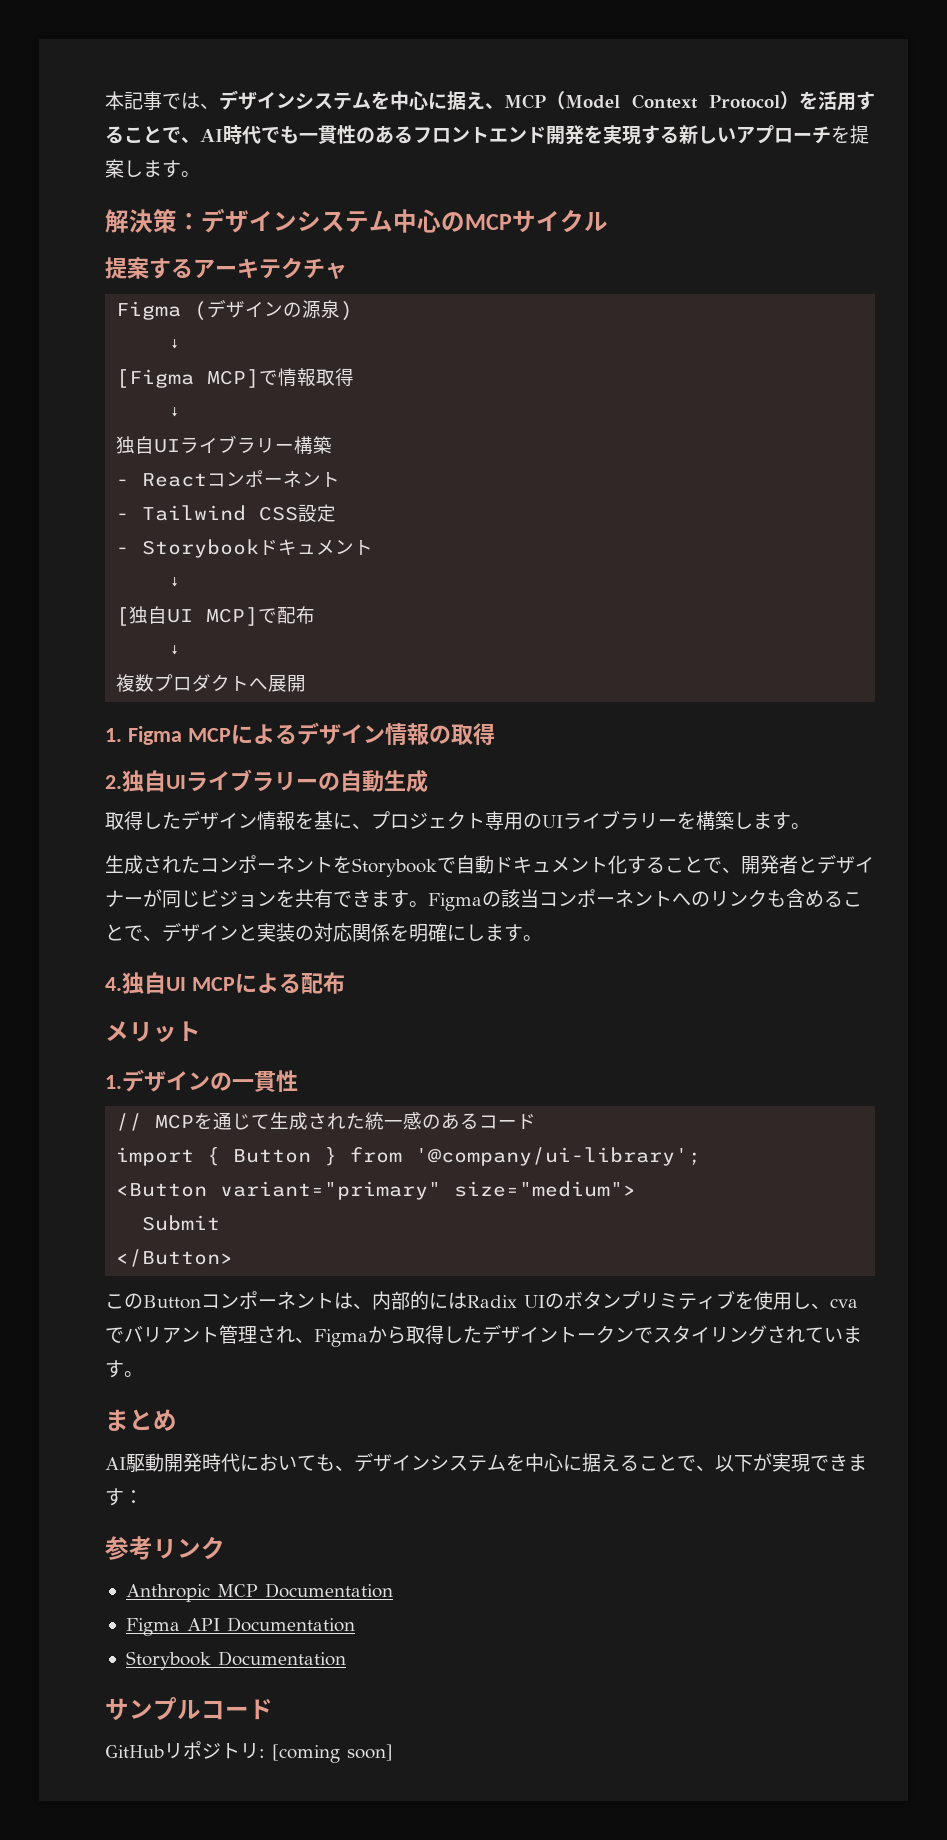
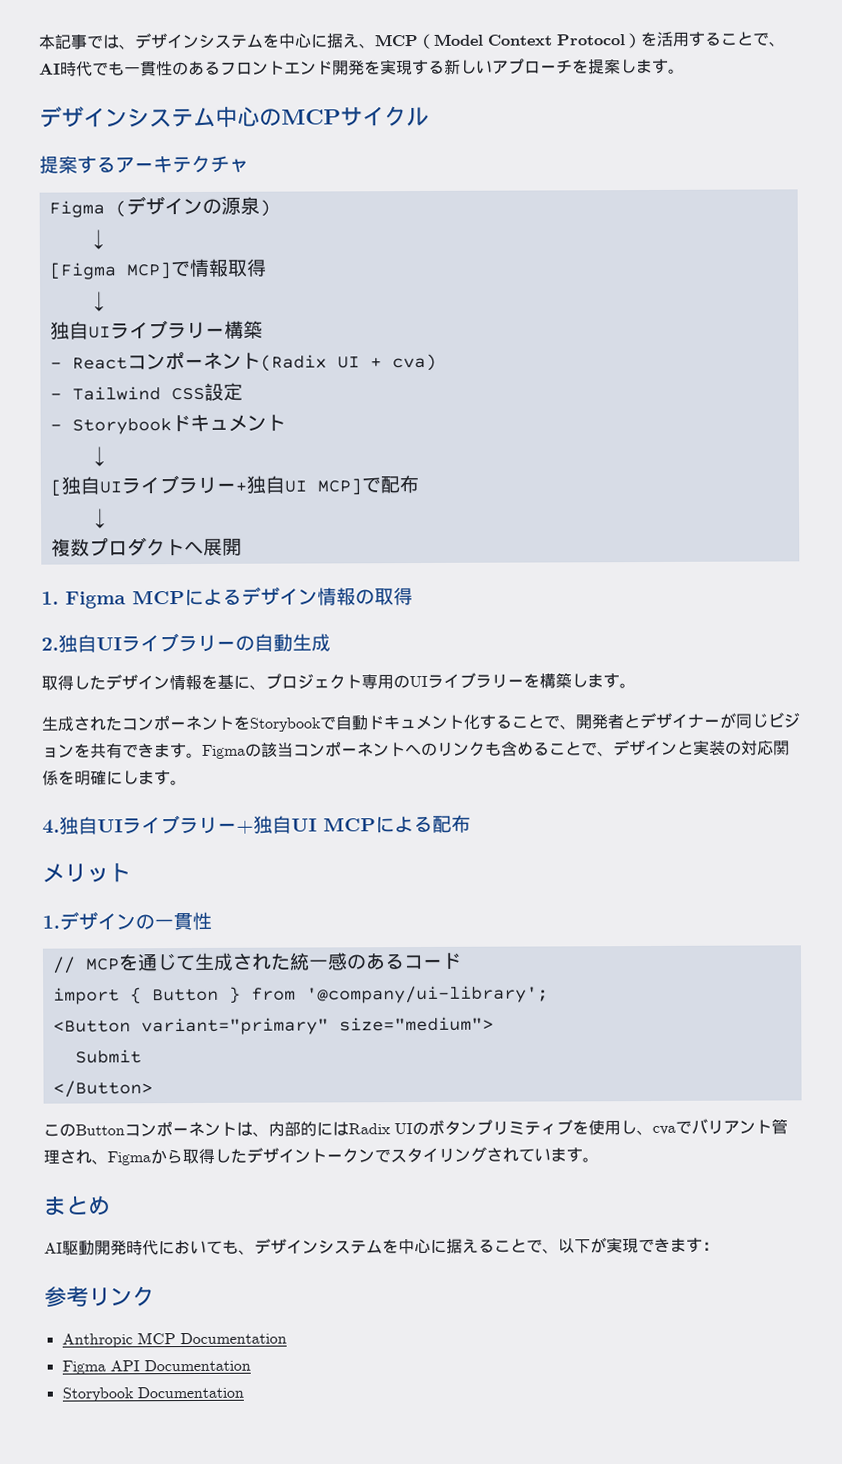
- 解決策：デザインシステム中心のMCPサイクル
+ デザインシステム中心のMCPサイクル
- - Reactコンポーネント
+ - Reactコンポーネント(Radix UI + cva)
- [独自UI MCP]で配布
+ [独自UIライブラリー+独自UI MCP]で配布
- 4.独自UI MCPによる配布
+ 4.独自UIライブラリー+独自UI MCPによる配布
- サンプルコード
- GitHubリポジトリ: [coming soon]

